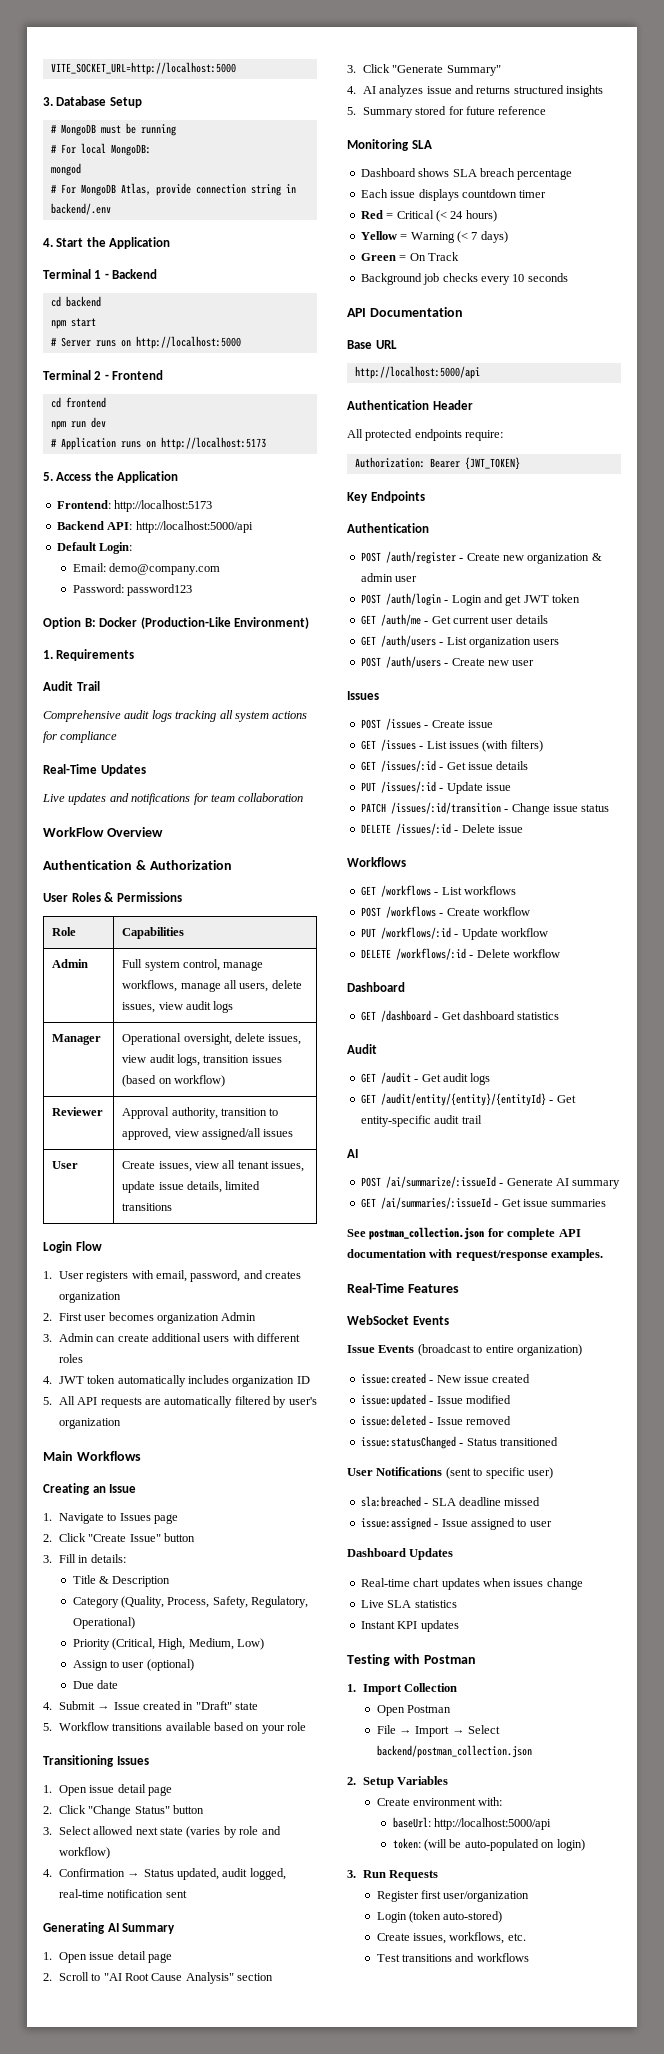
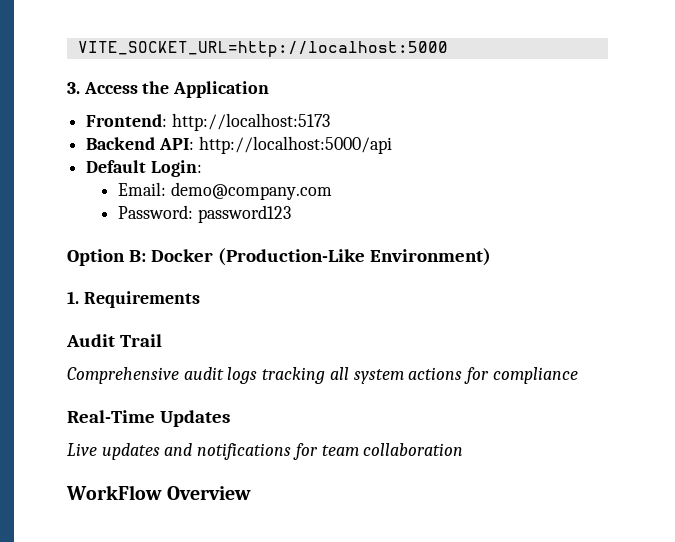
- 3. Database Setup
- # MongoDB must be running
- # For local MongoDB:
- mongod
- # For MongoDB Atlas, provide connection string in backend/.env
- 4. Start the Application
- Terminal 1 - Backend
- cd backend
- npm start
- # Server runs on http://localhost:5000
- Terminal 2 - Frontend
- cd frontend
- npm run dev
- # Application runs on http://localhost:5173
- 5. Access the Application
+ 3. Access the Application
- Authentication & Authorization
- User Roles & Permissions
- Role | Capabilities
- Admin | Full system control, manage workflows, manage all users, delete issues, view audit logs
- Manager | Operational oversight, delete issues, view audit logs, transition issues (based on workflow)
- Reviewer | Approval authority, transition to approved, view assigned/all issues
- User | Create issues, view all tenant issues, update issue details, limited transitions
- Login Flow
- 1. User registers with email, password, and creates organization
- 2. First user becomes organization Admin
- 3. Admin can create additional users with different roles
- 4. JWT token automatically includes organization ID
- 5. All API requests are automatically filtered by user's organization
- Main Workflows
- Creating an Issue
- 1. Navigate to Issues page
- 2. Click "Create Issue" button
- 3. Fill in details:
- Title & Description
- Category (Quality, Process, Safety, Regulatory, Operational)
- Priority (Critical, High, Medium, Low)
- Assign to user (optional)
- Due date
- 4. Submit → Issue created in "Draft" state
- 5. Workflow transitions available based on your role
- Transitioning Issues
- 1. Open issue detail page
- 2. Click "Change Status" button
- 3. Select allowed next state (varies by role and workflow)
- 4. Confirmation → Status updated, audit logged, real-time notification sent
- Generating AI Summary
- 1. Open issue detail page
- 2. Scroll to "AI Root Cause Analysis" section
- 3. Click "Generate Summary"
- 4. AI analyzes issue and returns structured insights
- 5. Summary stored for future reference
- Monitoring SLA
- Dashboard shows SLA breach percentage
- Each issue displays countdown timer
- Red = Critical (< 24 hours)
- Yellow = Warning (< 7 days)
- Green = On Track
- Background job checks every 10 seconds
- API Documentation
- Base URL
- http://localhost:5000/api
- Authentication Header
- All protected endpoints require:
- Authorization: Bearer {JWT_TOKEN}
- Key Endpoints
- Authentication
- POST /auth/register - Create new organization & admin user
- POST /auth/login - Login and get JWT token
- GET /auth/me - Get current user details
- GET /auth/users - List organization users
- POST /auth/users - Create new user
- Issues
- POST /issues - Create issue
- GET /issues - List issues (with filters)
- GET /issues/:id - Get issue details
- PUT /issues/:id - Update issue
- PATCH /issues/:id/transition - Change issue status
- DELETE /issues/:id - Delete issue
- Workflows
- GET /workflows - List workflows
- POST /workflows - Create workflow
- PUT /workflows/:id - Update workflow
- DELETE /workflows/:id - Delete workflow
- Dashboard
- GET /dashboard - Get dashboard statistics
- Audit
- GET /audit - Get audit logs
- GET /audit/entity/{entity}/{entityId} - Get entity-specific audit trail
- AI
- POST /ai/summarize/:issueId - Generate AI summary
- GET /ai/summaries/:issueId - Get issue summaries
- See postman_collection.json for complete API documentation with request/response examples.
- Real-Time Features
- WebSocket Events
- Issue Events (broadcast to entire organization)
- issue:created - New issue created
- issue:updated - Issue modified
- issue:deleted - Issue removed
- issue:statusChanged - Status transitioned
- User Notifications (sent to specific user)
- sla:breached - SLA deadline missed
- issue:assigned - Issue assigned to user
- Dashboard Updates
- Real-time chart updates when issues change
- Live SLA statistics
- Instant KPI updates
- Testing with Postman
- 1. Import Collection
- Open Postman
- File → Import → Select backend/postman_collection.json
- 2. Setup Variables
- Create environment with:
- baseUrl: http://localhost:5000/api
- token: (will be auto-populated on login)
- 3. Run Requests
- Register first user/organization
- Login (token auto-stored)
- Create issues, workflows, etc.
- Test transitions and workflows

